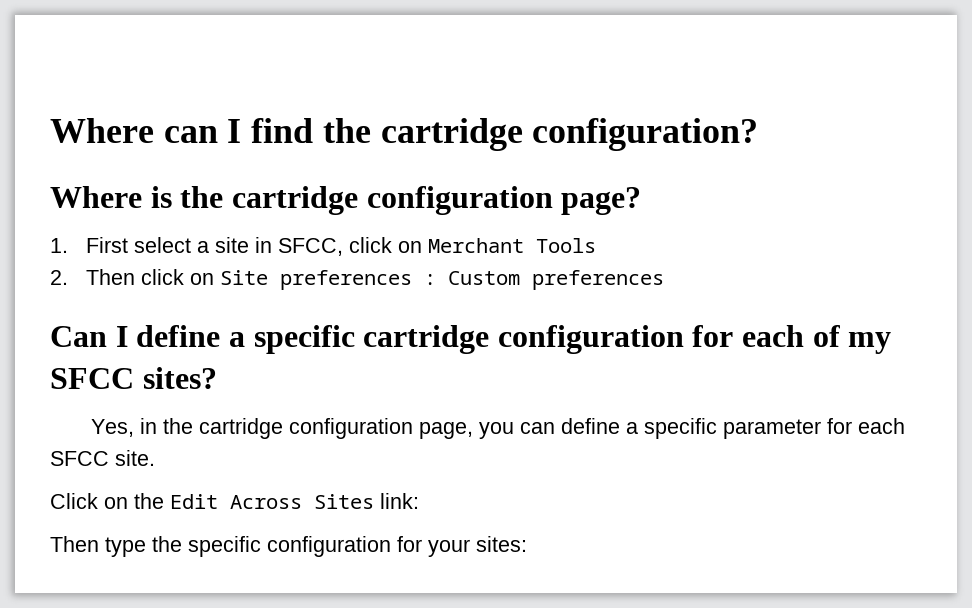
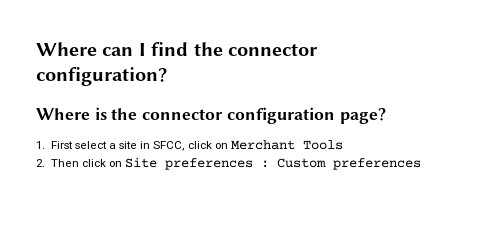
- Where can I find the cartridge configuration?
+ Where can I find the connector configuration?
- Where is the cartridge configuration page?
+ Where is the connector configuration page?
- Can I define a specific cartridge configuration for each of my SFCC sites?
- Yes, in the cartridge configuration page, you can define a specific parameter for each SFCC site.
- Click on the Edit Across Sites link:
- Then type the specific configuration for your sites:

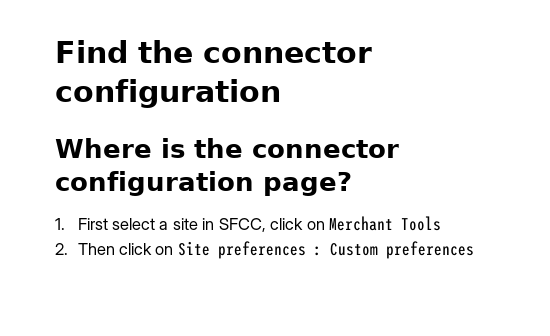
- Where can I find the connector configuration?
+ Find the connector configuration

